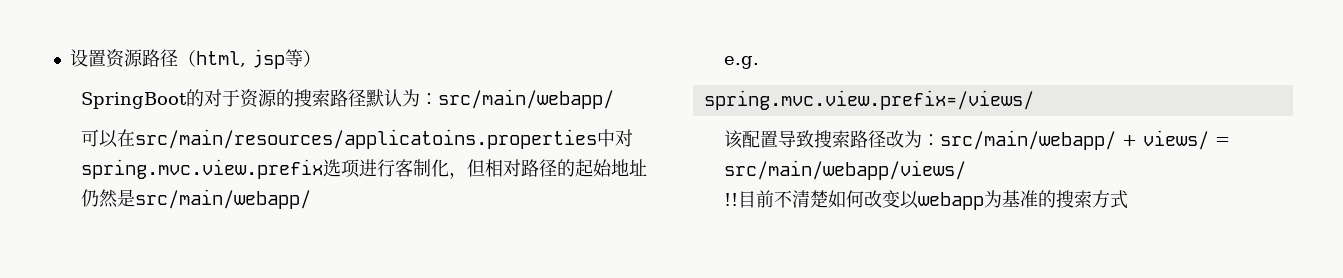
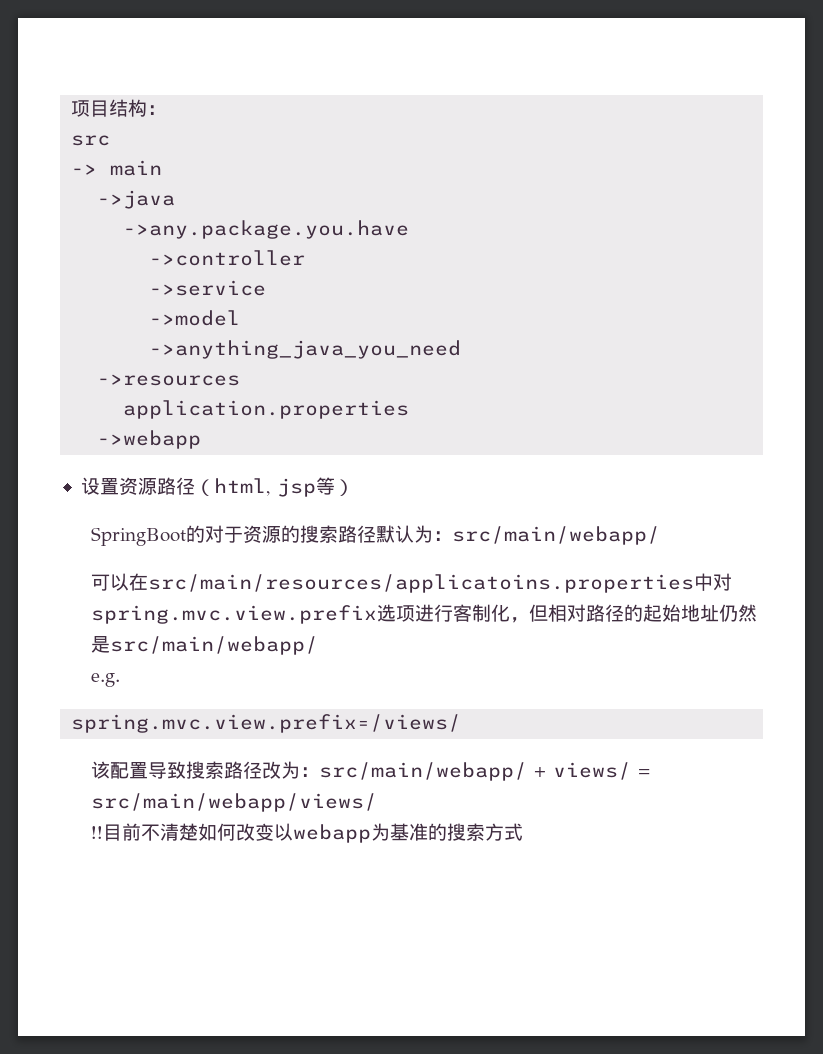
+ 项目结构：
+ src
+ -> main
+ ->java
+ ->any.package.you.have
+ ->controller
+ ->service
+ ->model
+ ->anything_java_you_need
+ ->resources
+ application.properties
+ ->webapp

